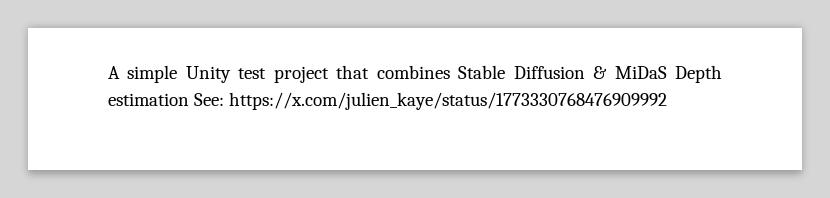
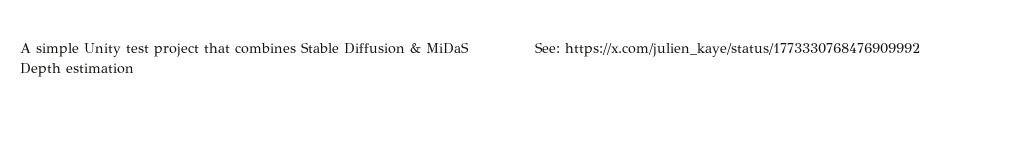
- A simple Unity test project that combines Stable Diffusion & MiDaS Depth estimation See: https://x.com/julien_kaye/status/1773330768476909992
+ A simple Unity test project that combines Stable Diffusion & MiDaS Depth estimation
+ See: https://x.com/julien_kaye/status/1773330768476909992

